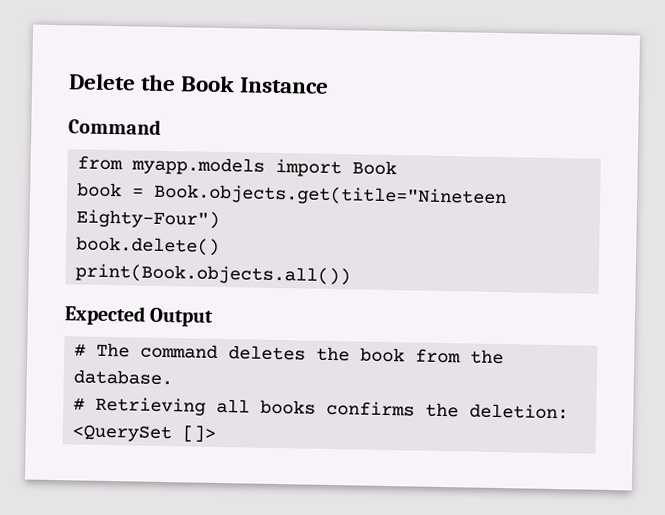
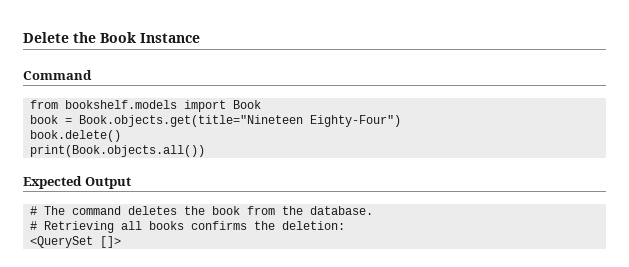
- from myapp.models import Book
+ from bookshelf.models import Book

